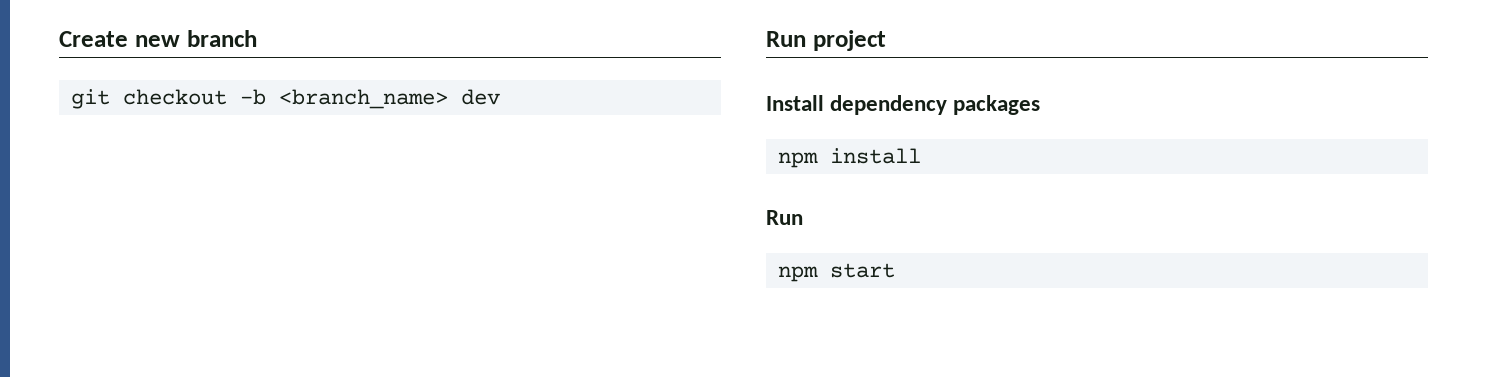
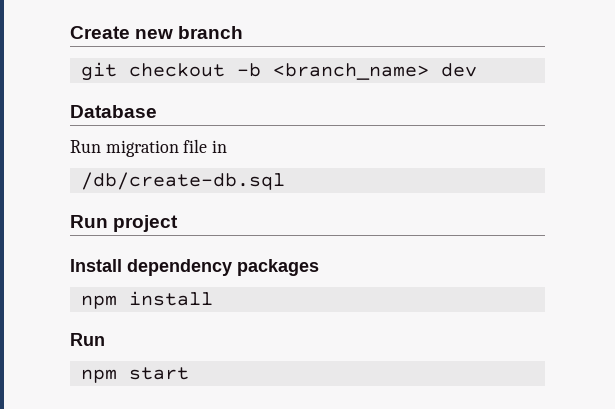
+ Database
+ Run migration file in
+ /db/create-db.sql

